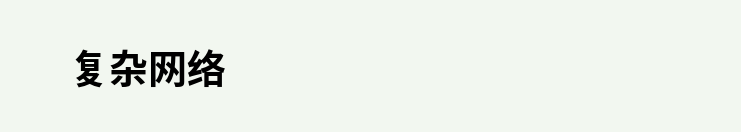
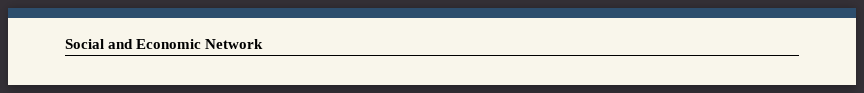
- 复杂网络
+ Social and Economic Network

